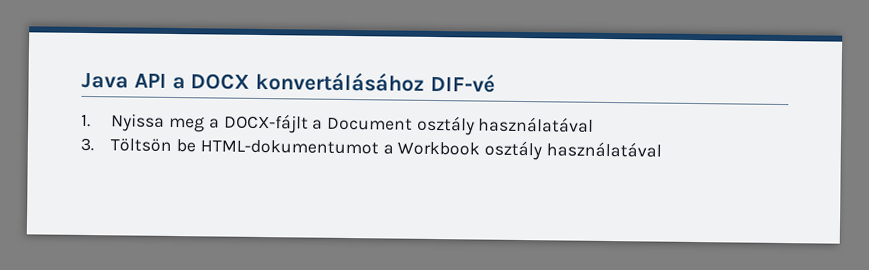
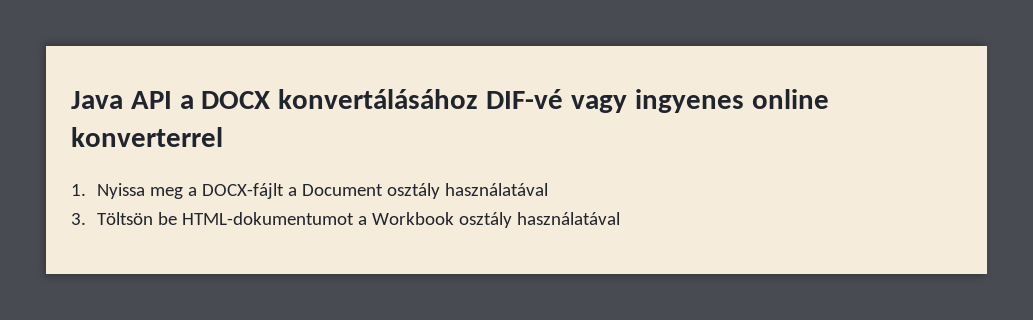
- Java API a DOCX konvertálásához DIF-vé
+ Java API a DOCX konvertálásához DIF-vé vagy ingyenes online konverterrel

